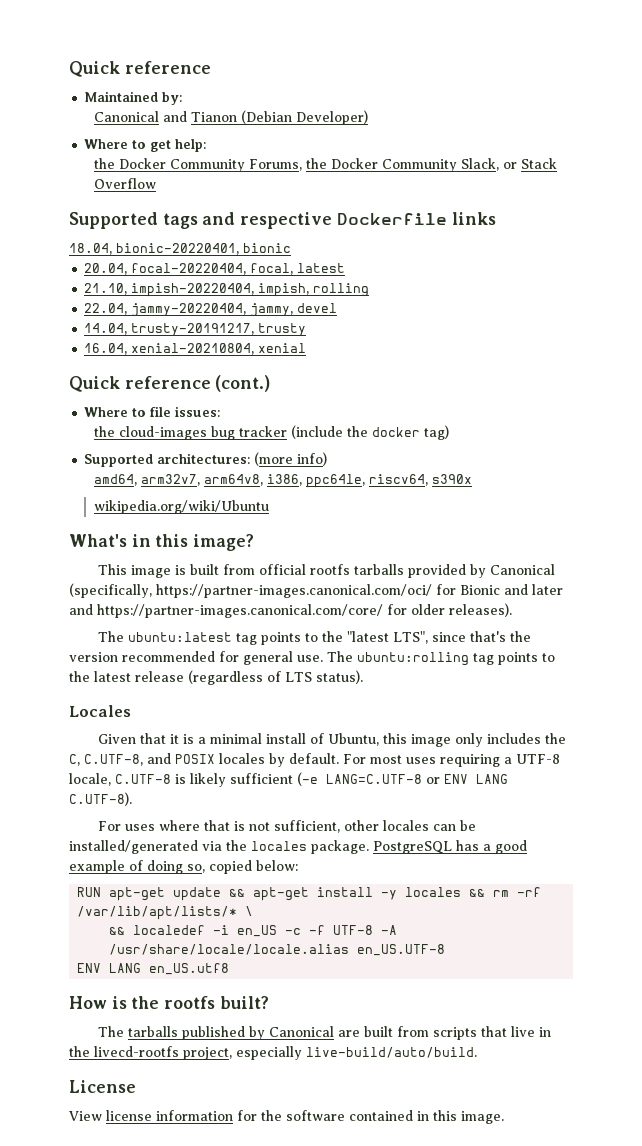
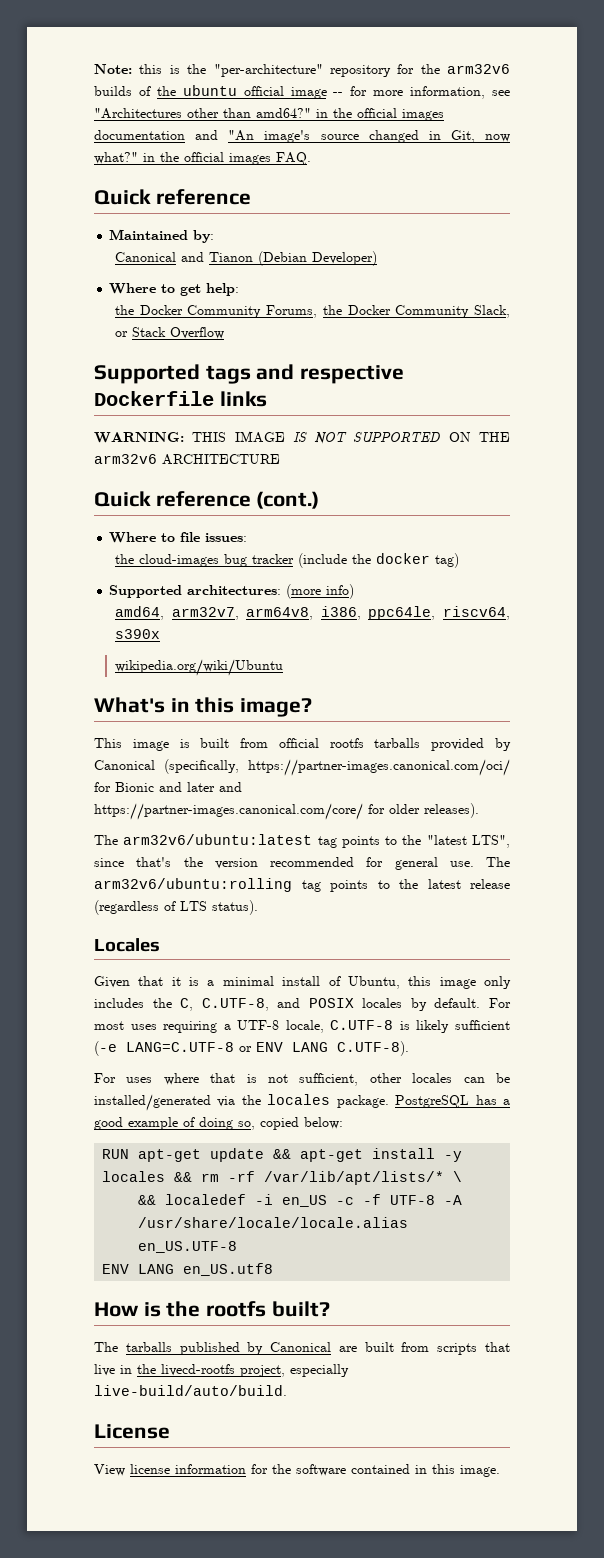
+ Note: this is the "per-architecture" repository for the arm32v6 builds of the ubuntu official image -- for more information, see "Architectures other than amd64?" in the official images documentation and "An image's source changed in Git, now what?" in the official images FAQ.
- 18.04, bionic-20220401, bionic
- 20.04, focal-20220404, focal, latest
- 21.10, impish-20220404, impish, rolling
- 22.04, jammy-20220404, jammy, devel
- 14.04, trusty-20191217, trusty
- 16.04, xenial-20210804, xenial
+ WARNING: THIS IMAGE IS NOT SUPPORTED ON THE arm32v6 ARCHITECTURE
- The ubuntu:latest tag points to the "latest LTS", since that's the version recommended for general use.
+ The arm32v6/ubuntu:latest tag points to the "latest LTS", since that's the version recommended for general use.
- The ubuntu:rolling tag points to the latest release (regardless of LTS status).
+ The arm32v6/ubuntu:rolling tag points to the latest release (regardless of LTS status).

